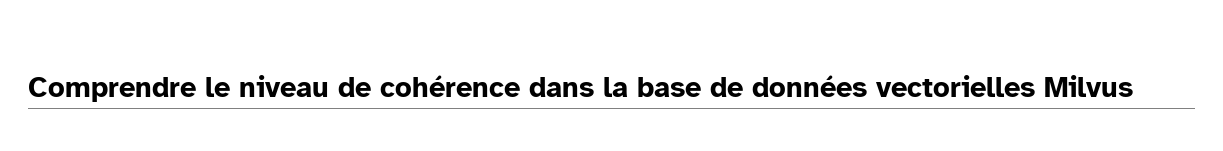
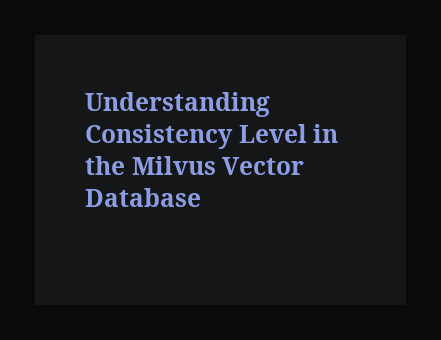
- Comprendre le niveau de cohérence dans la base de données vectorielles Milvus
+ Understanding Consistency Level in the Milvus Vector Database

